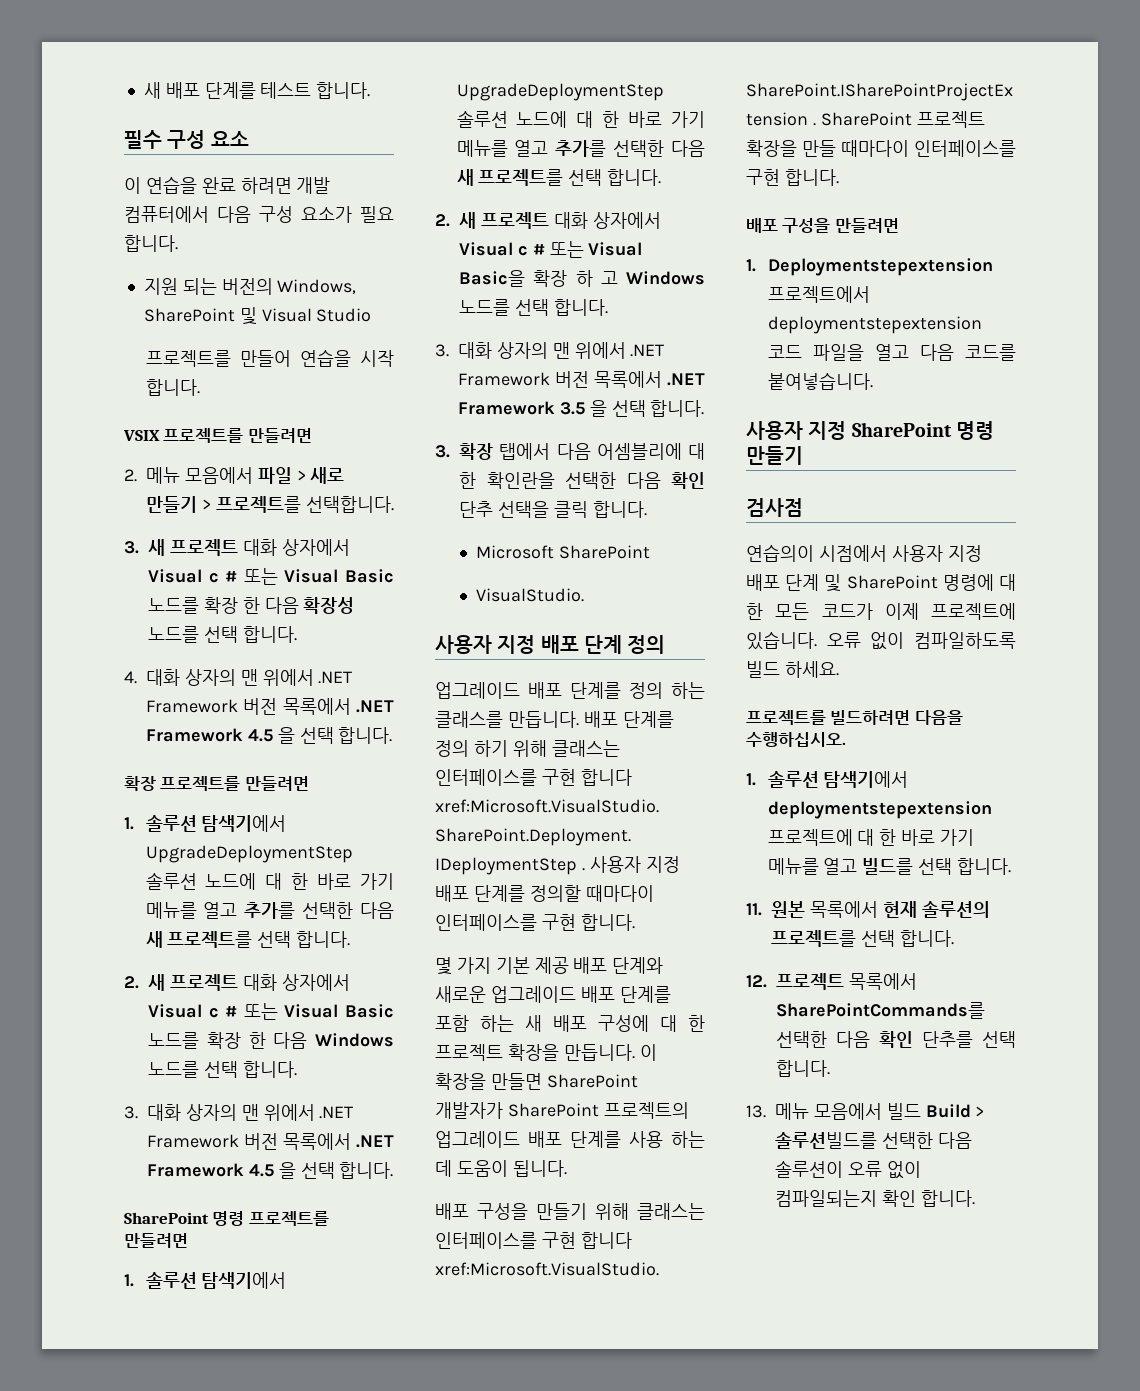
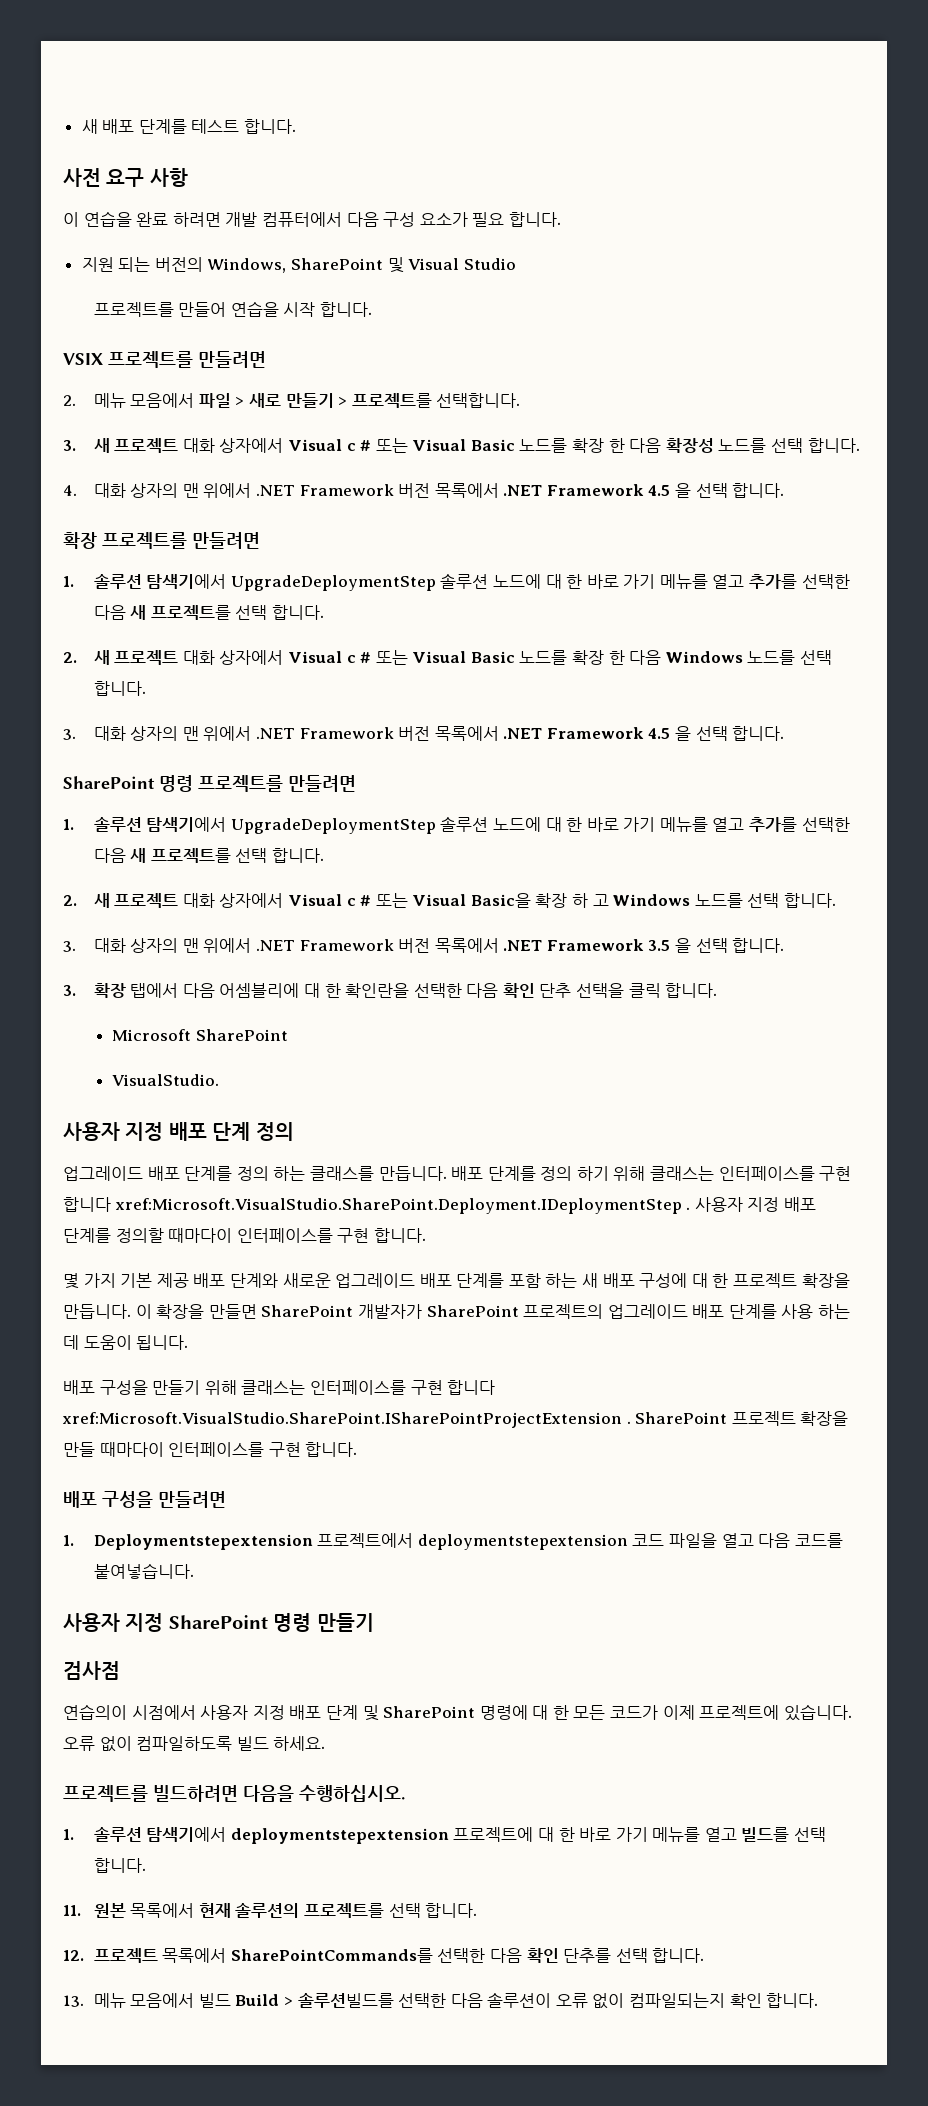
- 필수 구성 요소
+ 사전 요구 사항

